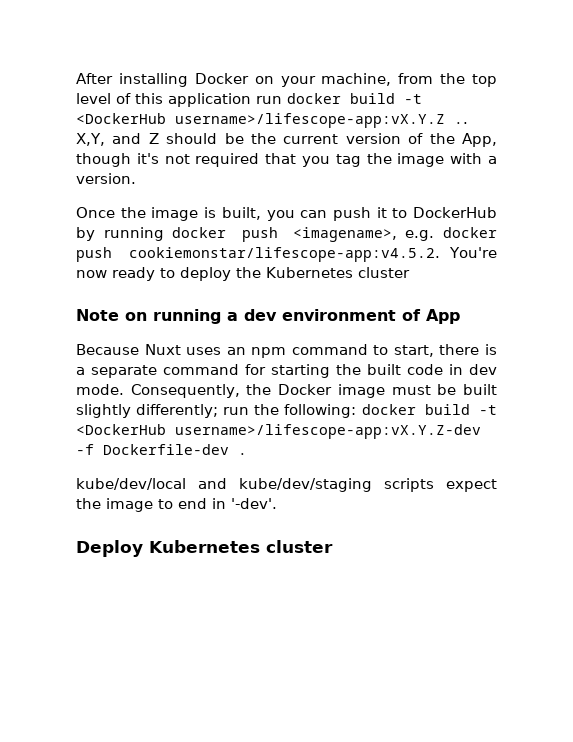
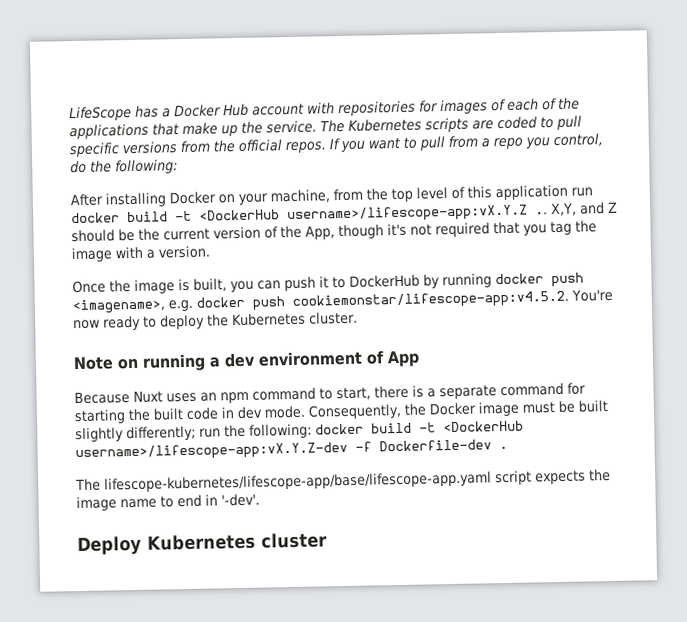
+ LifeScope has a Docker Hub account with repositories for images of each of the applications that make up the service. The Kubernetes scripts are coded to pull specific versions from the official repos. If you want to pull from a repo you control, do the following:
- Once the image is built, you can push it to DockerHub by running docker push <imagename>, e.g. docker push cookiemonstar/lifescope-app:v4.5.2. You're now ready to deploy the Kubernetes cluster
+ Once the image is built, you can push it to DockerHub by running docker push <imagename>, e.g. docker push cookiemonstar/lifescope-app:v4.5.2. You're now ready to deploy the Kubernetes cluster.
- kube/dev/local and kube/dev/staging scripts expect the image to end in '-dev'.
+ The lifescope-kubernetes/lifescope-app/base/lifescope-app.yaml script expects the image name to end in '-dev'.

